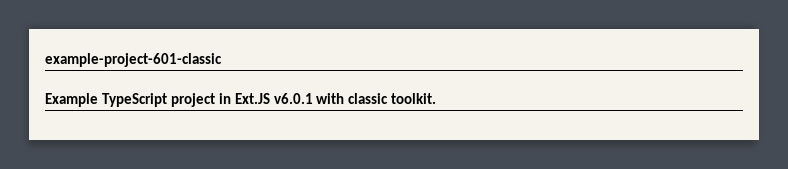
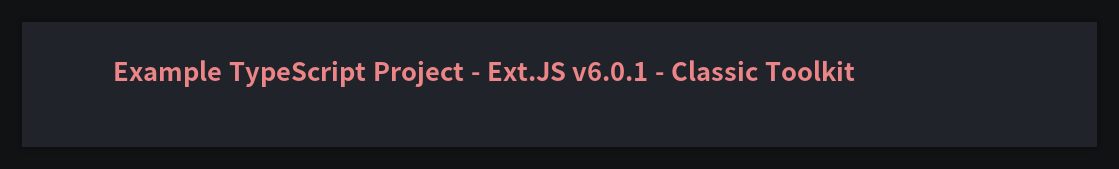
- example-project-601-classic
- Example TypeScript project in Ext.JS v6.0.1 with classic toolkit.
+ Example TypeScript Project - Ext.JS v6.0.1 - Classic Toolkit

